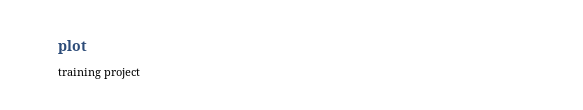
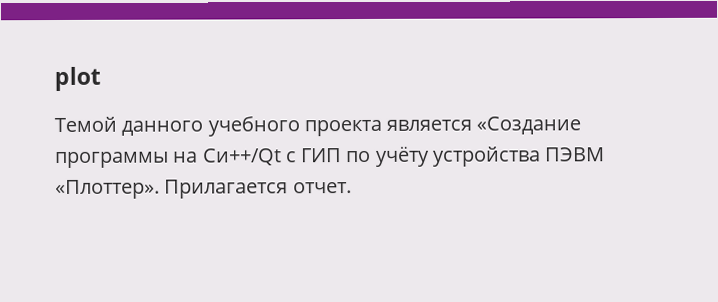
- training project
+ Темой данного учебного проекта является «Создание программы на Си++/Qt с ГИП по учёту устройства ПЭВМ «Плоттер». Прилагается отчет.

